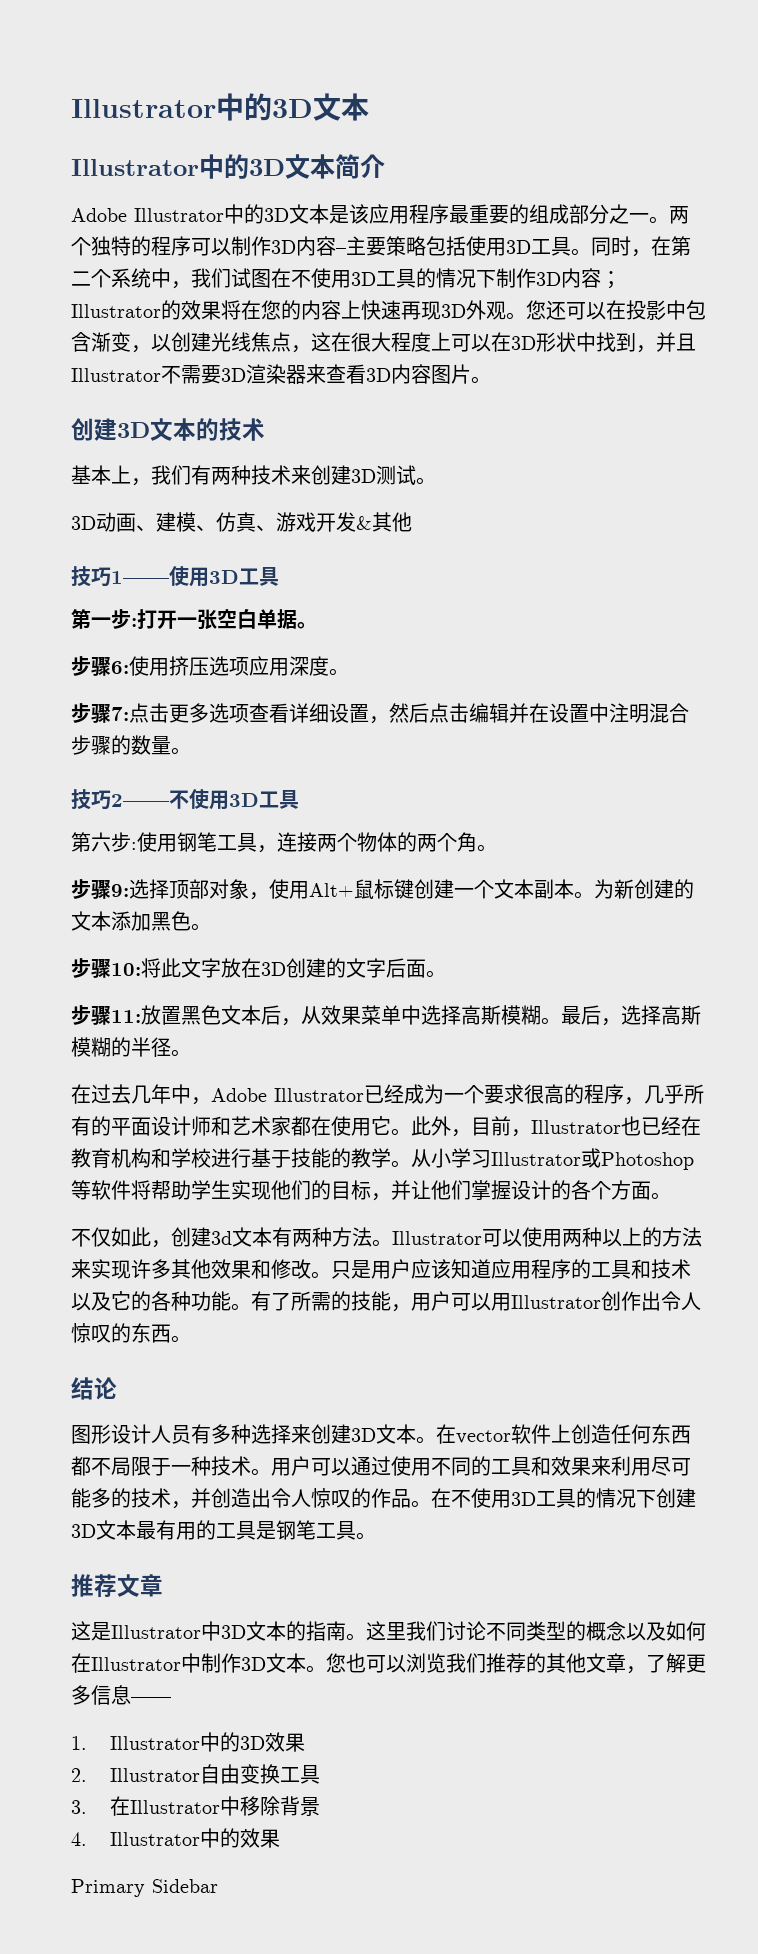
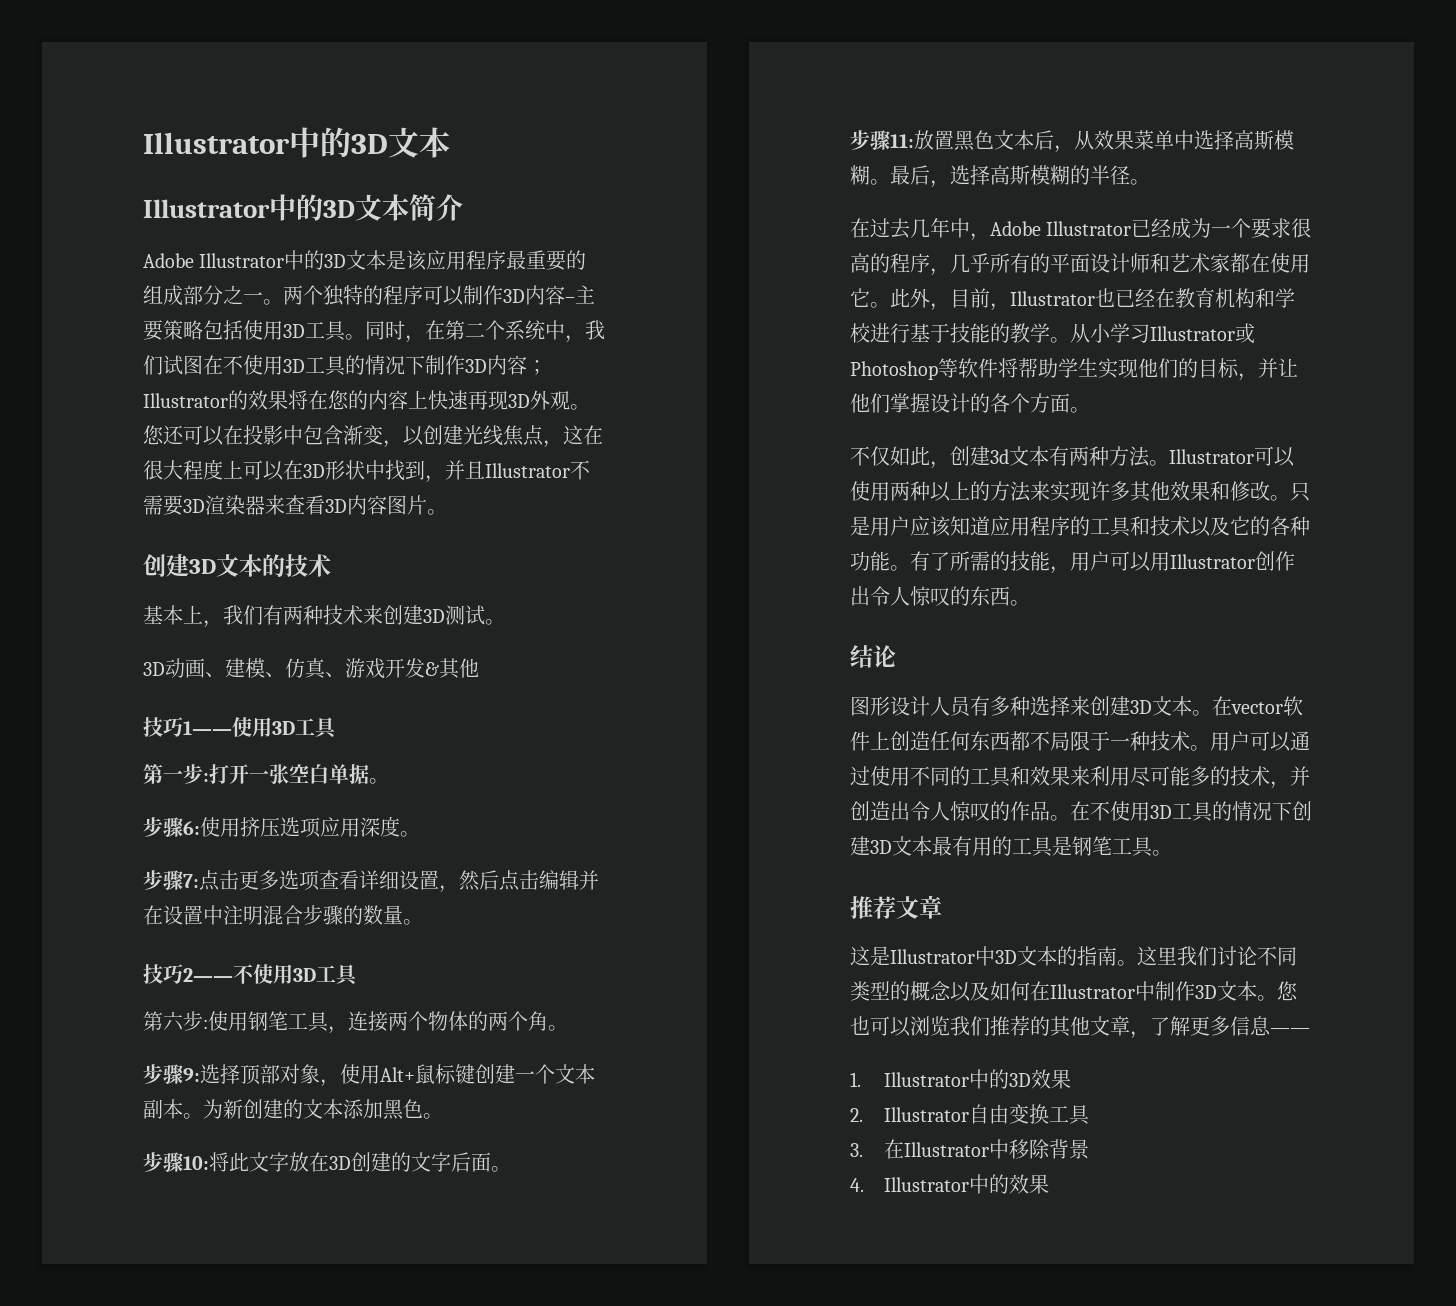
- Primary Sidebar

